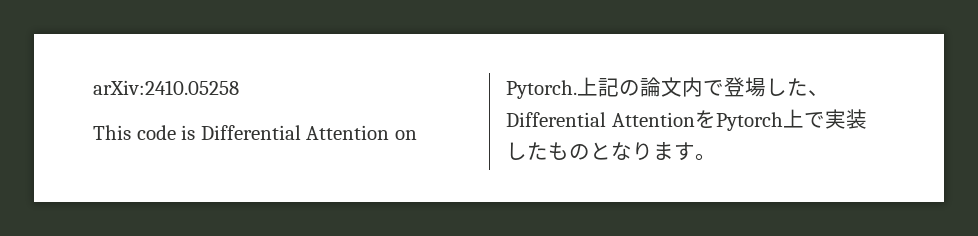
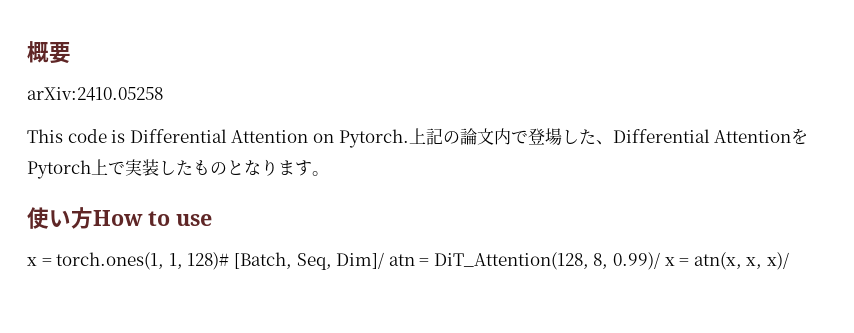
+ 概要
+ 使い方How to use
+ x = torch.ones(1, 1, 128)# [Batch, Seq, Dim]/ atn = DiT_Attention(128, 8, 0.99)/ x = atn(x, x, x)/

